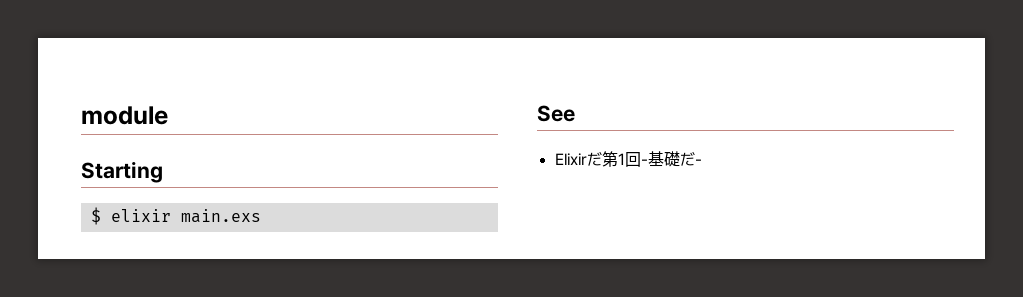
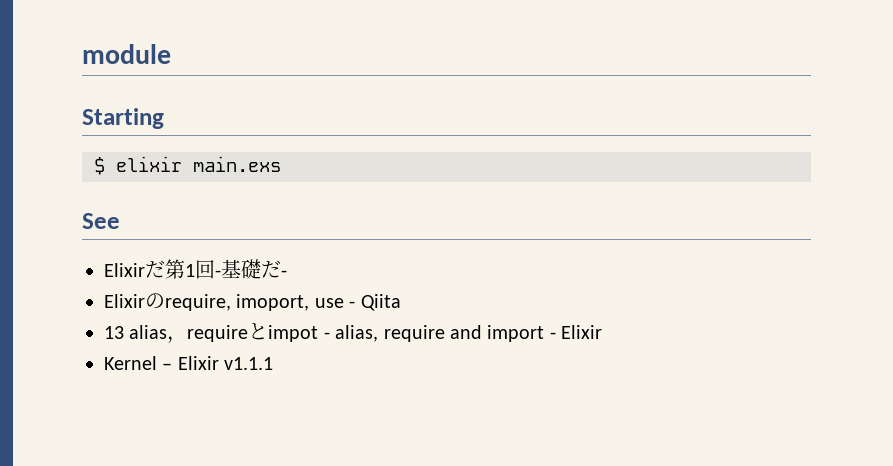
+ Elixirのrequire, imoport, use - Qiita
+ 13 alias，requireとimpot - alias, require and import - Elixir
+ Kernel – Elixir v1.1.1

